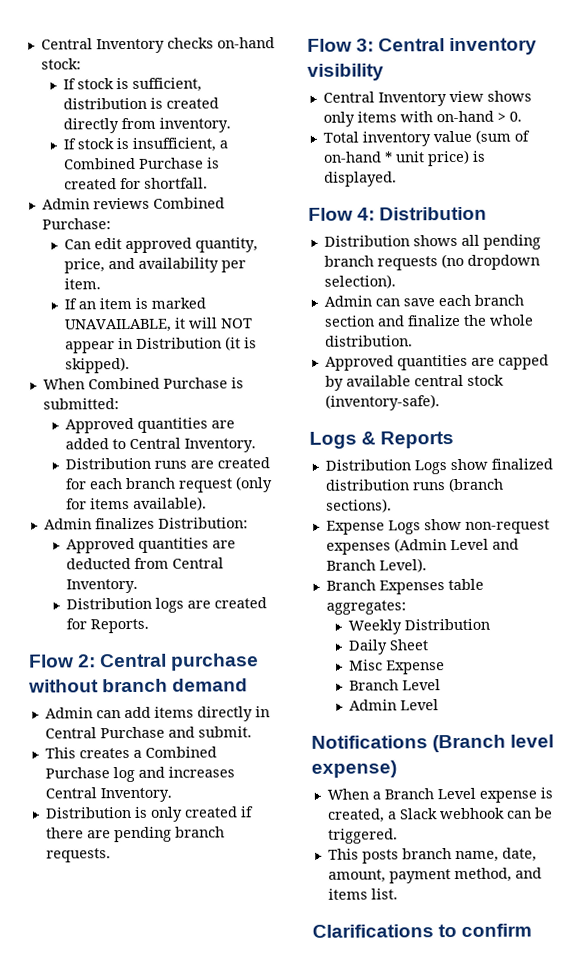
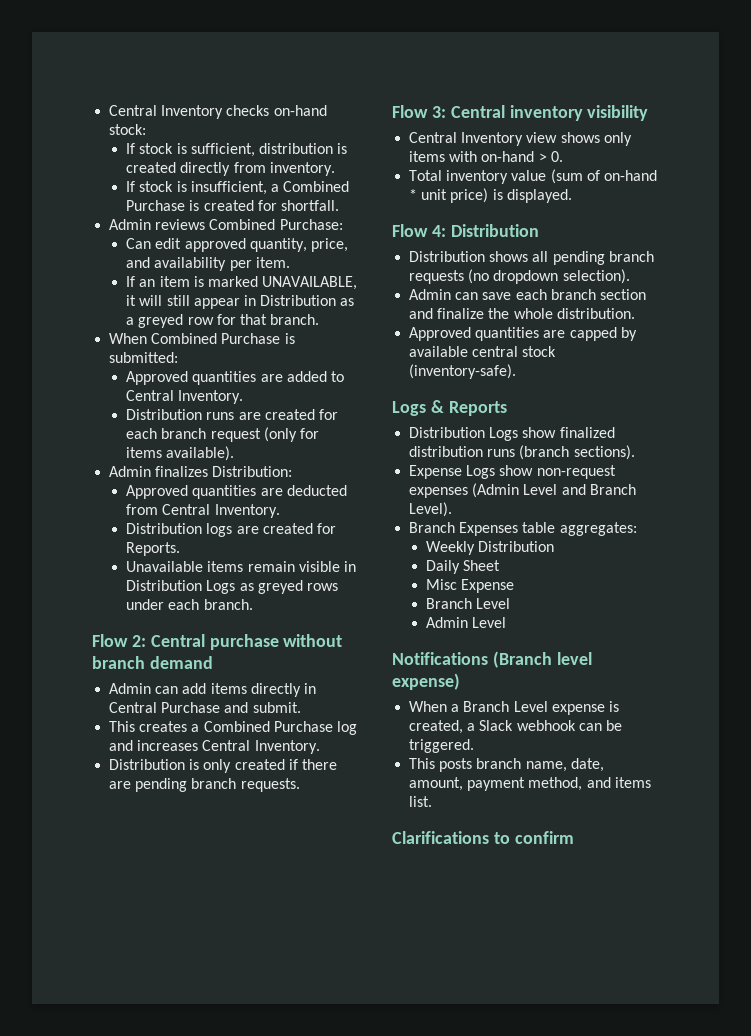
- If an item is marked UNAVAILABLE, it will NOT appear in Distribution (it is skipped).
+ If an item is marked UNAVAILABLE, it will still appear in Distribution as a greyed row for that branch.
+ Unavailable items remain visible in Distribution Logs as greyed rows under each branch.

